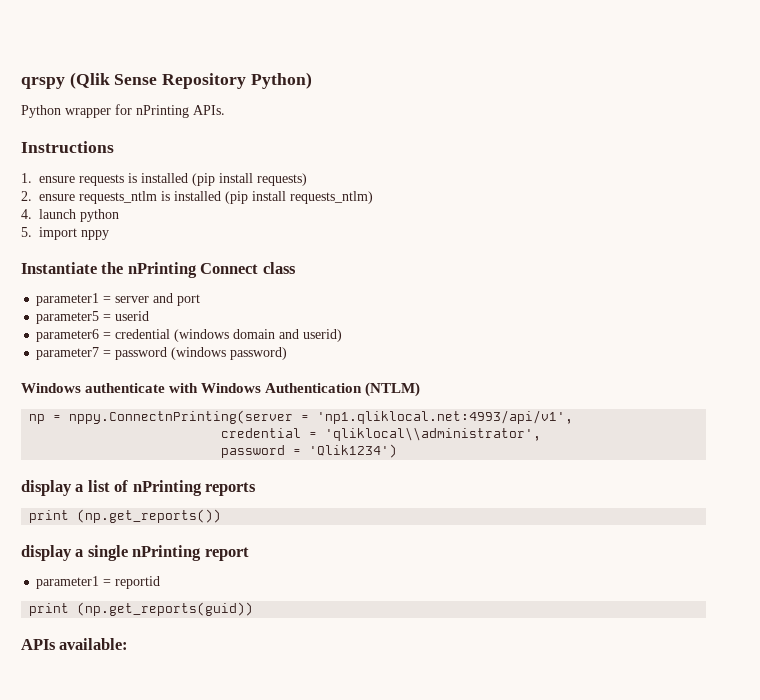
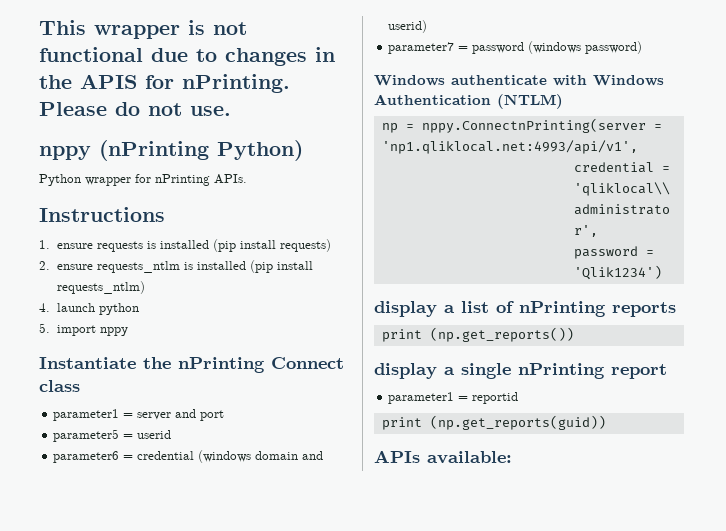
- qrspy (Qlik Sense Repository Python)
+ This wrapper is not functional due to changes in the APIS for nPrinting. Please do not use.
+ nppy (nPrinting Python)

